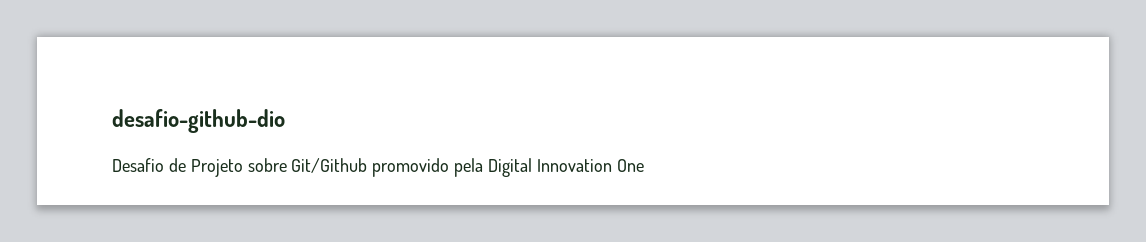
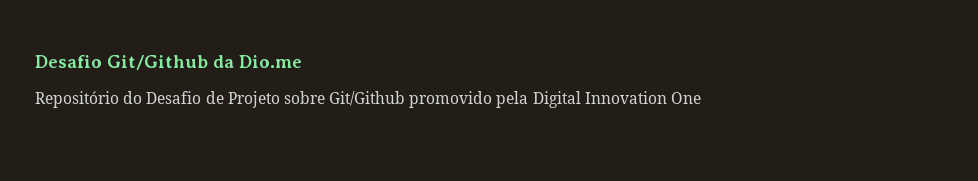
- desafio-github-dio
- Desafio de Projeto sobre Git/Github promovido pela Digital Innovation One
+ Desafio Git/Github da Dio.me
+ Repositório do Desafio de Projeto sobre Git/Github promovido pela Digital Innovation One

